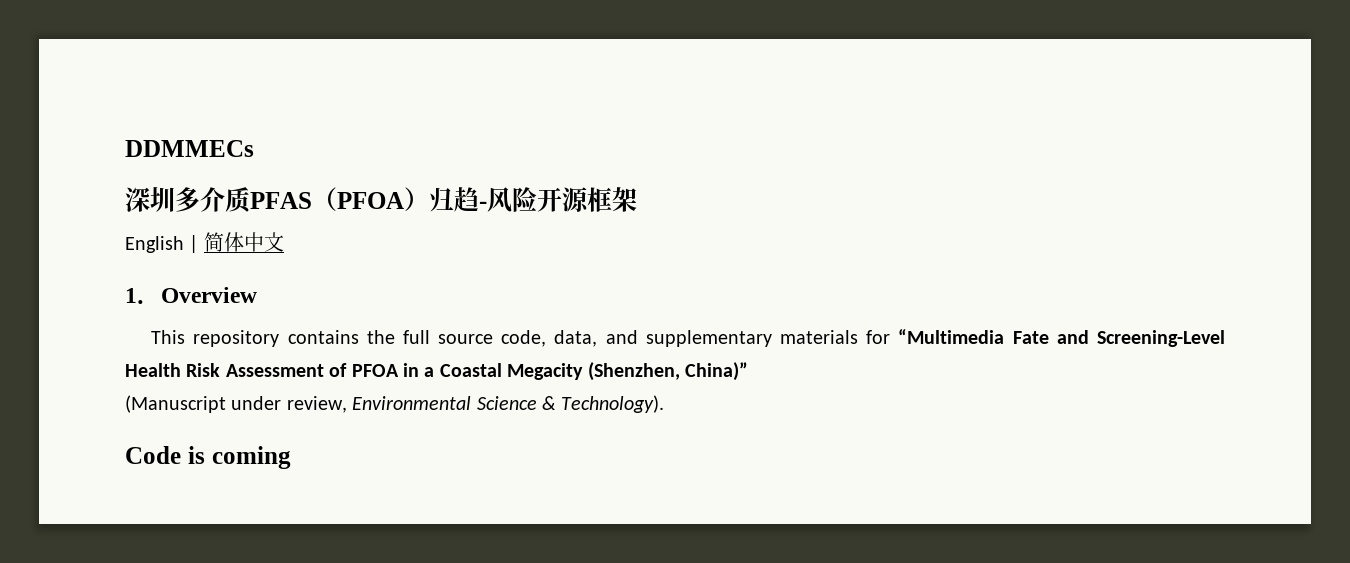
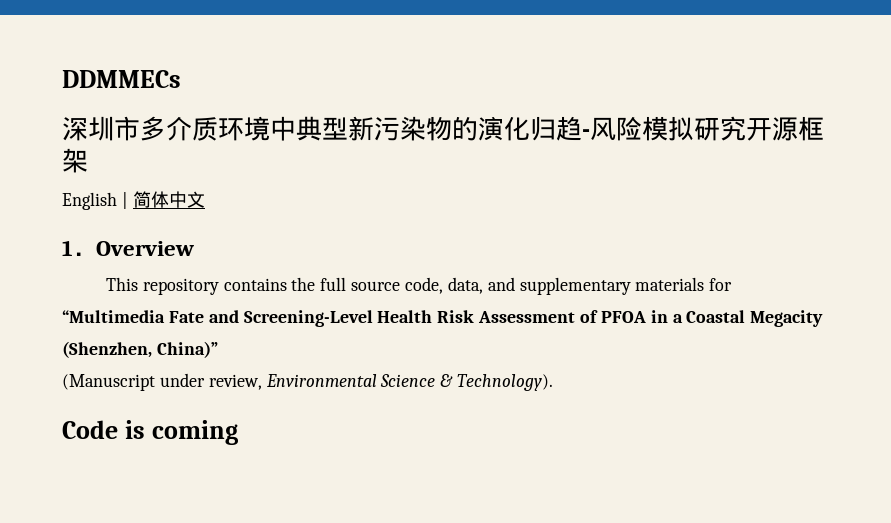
- 深圳多介质PFAS（PFOA）归趋-风险开源框架
+ 深圳市多介质环境中典型新污染物的演化归趋-风险模拟研究开源框架

